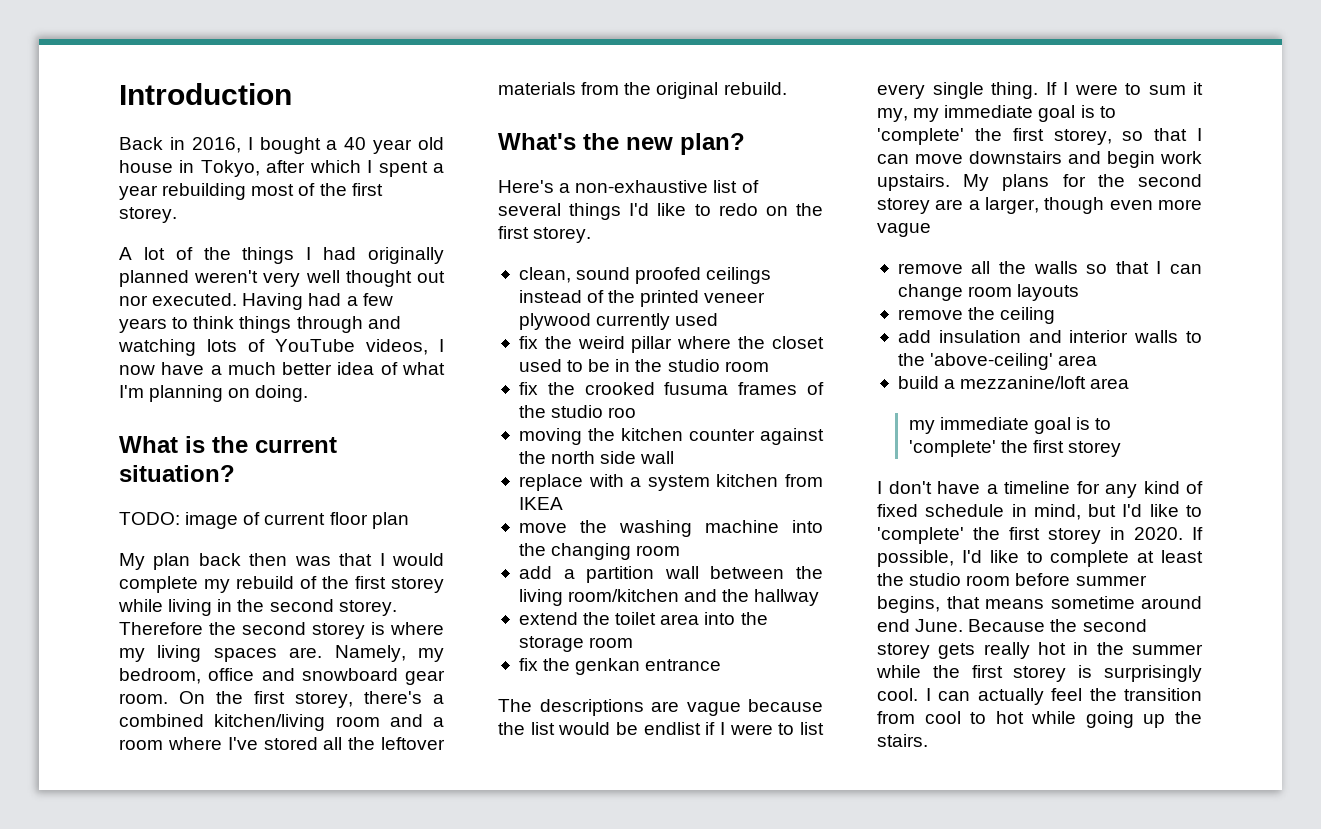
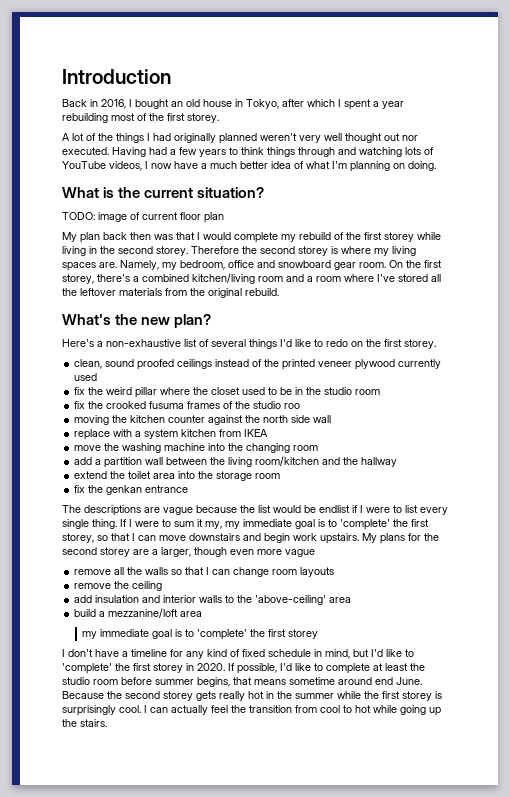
- Back in 2016, I bought a 40 year old house in Tokyo, after which I spent a year rebuilding most of the first storey.
+ Back in 2016, I bought an old house in Tokyo, after which I spent a year rebuilding most of the first storey.

